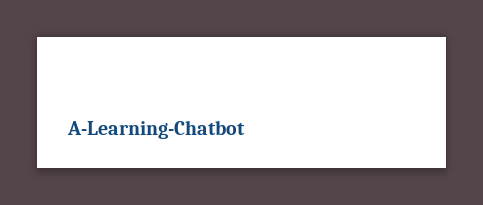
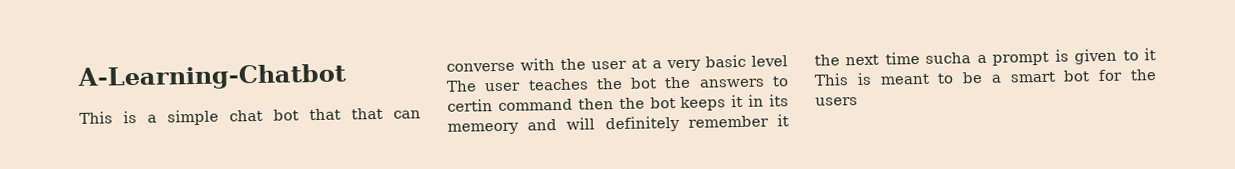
+ This is a simple chat bot that that can converse with the user at a very basic level The user teaches the bot the answers to certin command then the bot keeps it in its memeory and will definitely remember it the next time sucha a prompt is given to it This is meant to be a smart bot for the users

